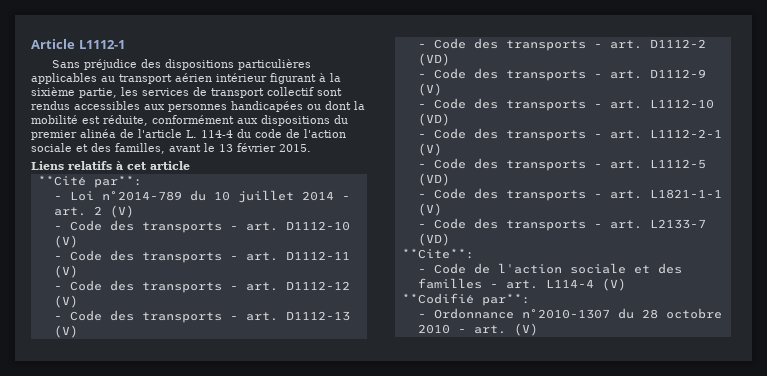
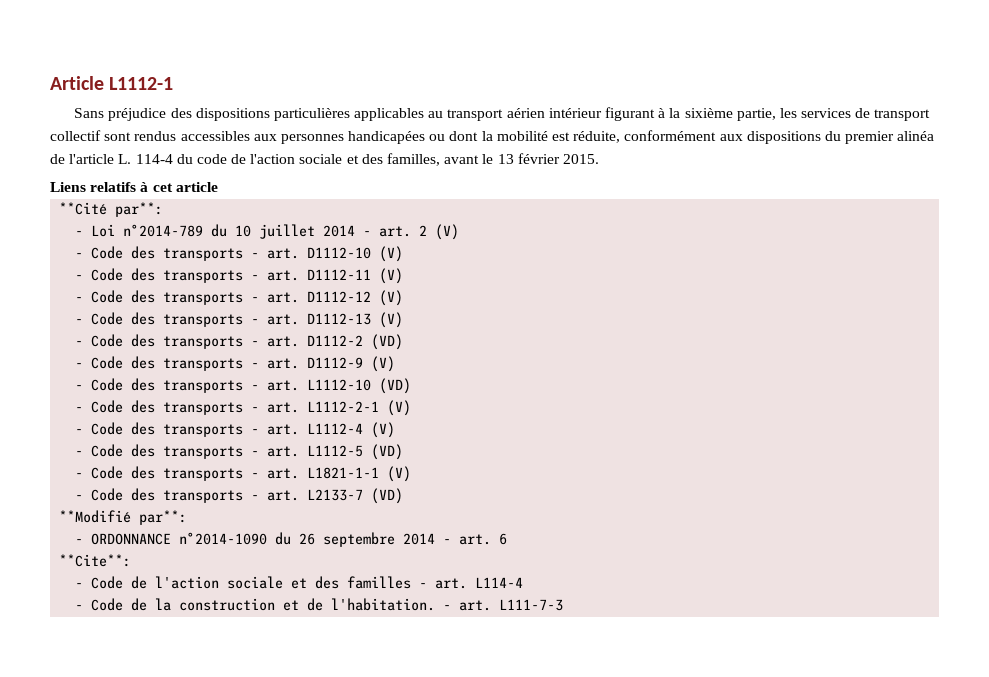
+ - Code des transports - art. L1112-4 (V)
+ **Modifié par**:
+ - ORDONNANCE n°2014-1090 du 26 septembre 2014 - art. 6
- - Code de l'action sociale et des familles - art. L114-4 (V)
- **Codifié par**:
- - Ordonnance n°2010-1307 du 28 octobre 2010 - art. (V)
+ - Code de l'action sociale et des familles - art. L114-4
+ - Code de la construction et de l'habitation. - art. L111-7-3

